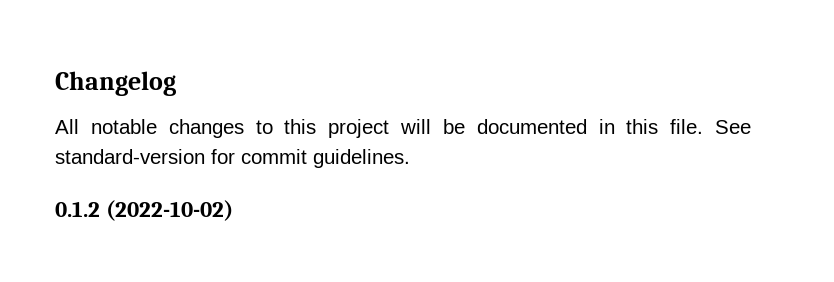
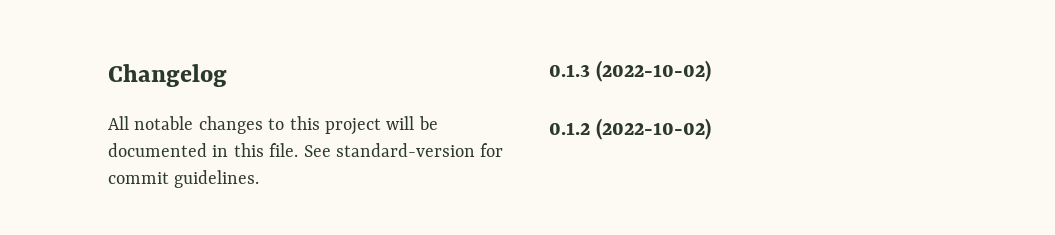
+ 0.1.3 (2022-10-02)

